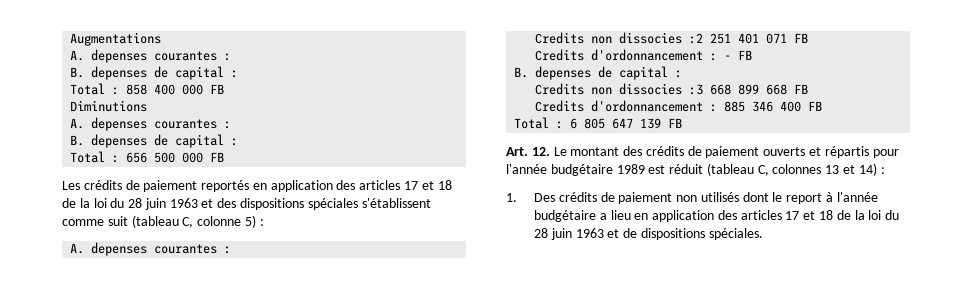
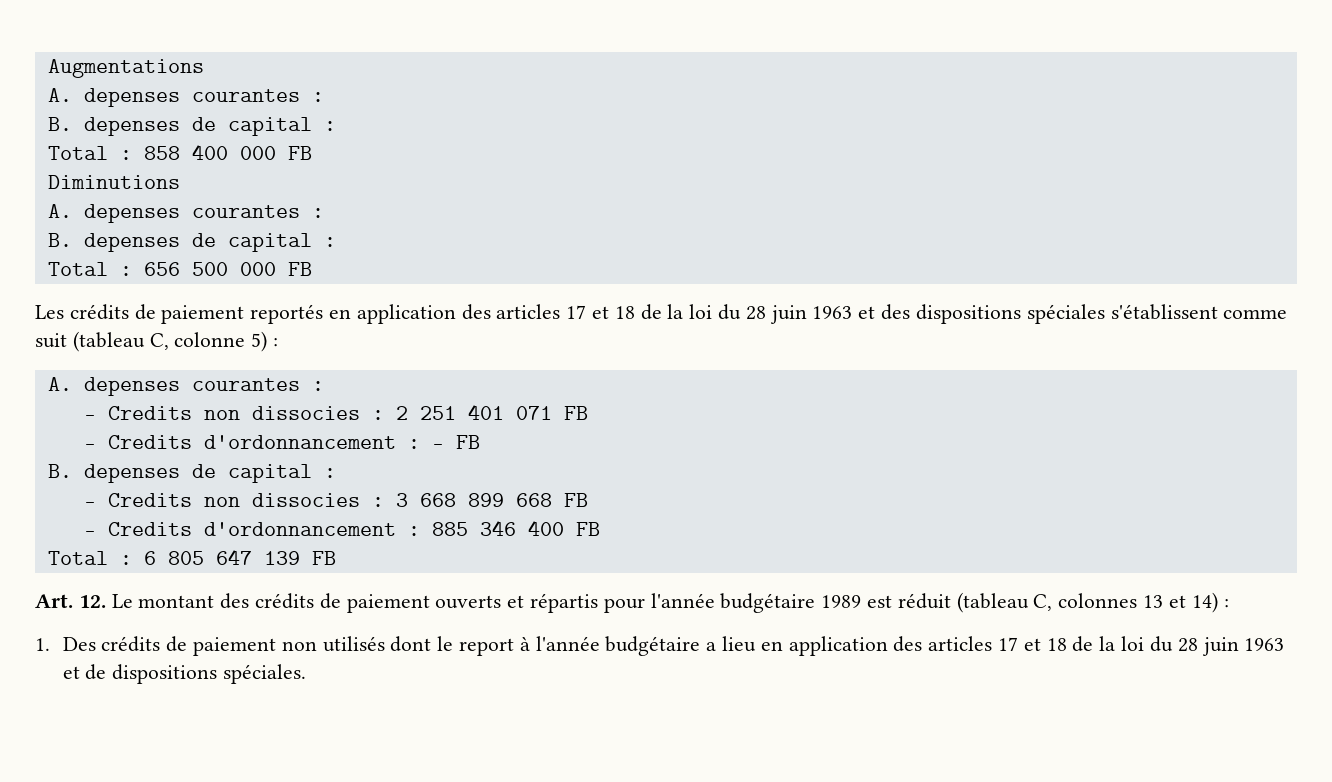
- Credits non dissocies :2 251 401 071 FB
+ - Credits non dissocies : 2 251 401 071 FB
- Credits d'ordonnancement : - FB
+ - Credits d'ordonnancement : - FB
- Credits non dissocies :3 668 899 668 FB
+ - Credits non dissocies : 3 668 899 668 FB
- Credits d'ordonnancement : 885 346 400 FB
+ - Credits d'ordonnancement : 885 346 400 FB

